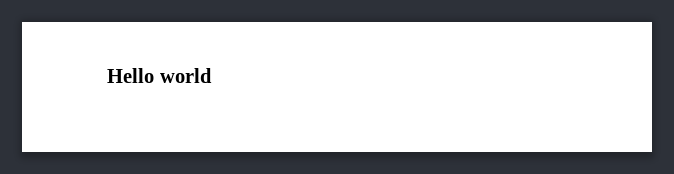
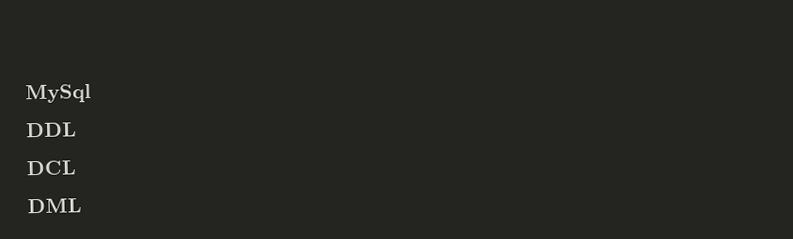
- Hello world
+ MySql
+ DDL
+ DCL
+ DML

